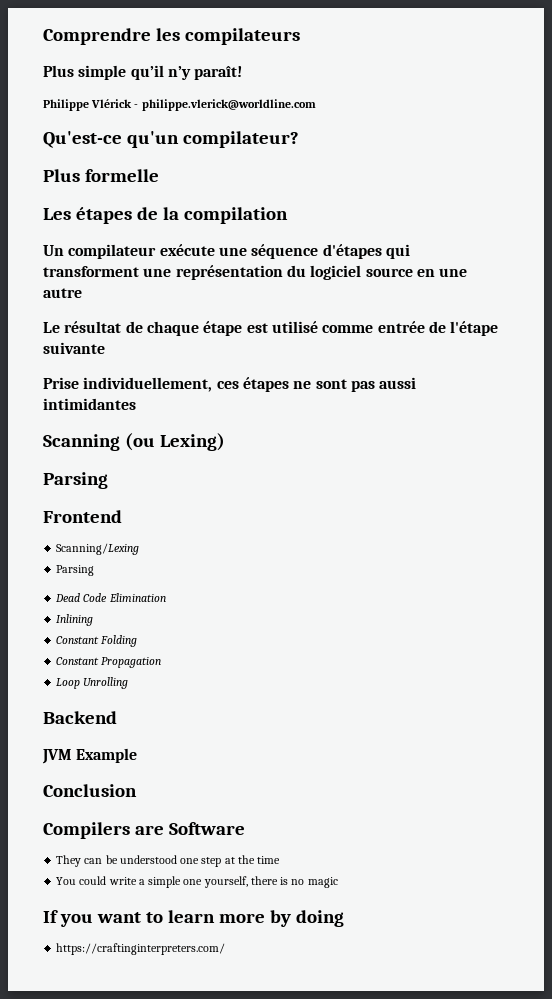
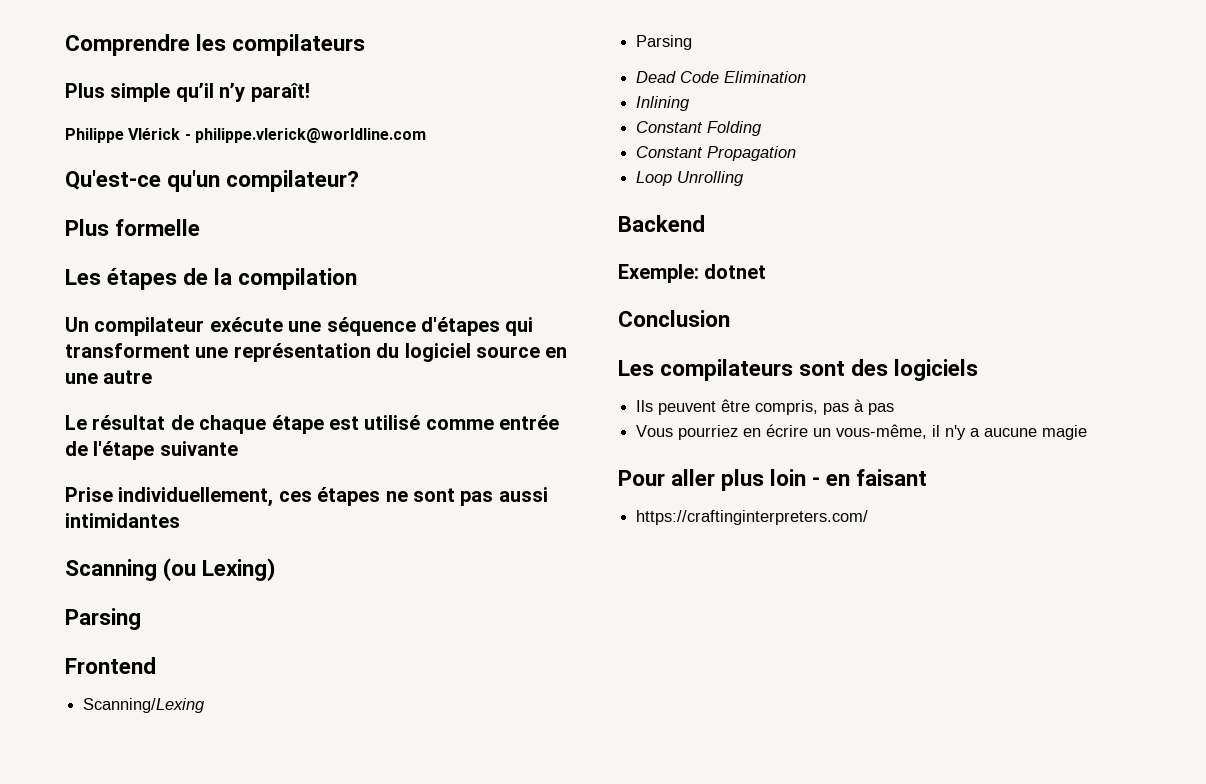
- JVM Example
+ Exemple: dotnet
- Compilers are Software
- They can be understood one step at the time
- You could write a simple one yourself, there is no magic
- If you want to learn more by doing
+ Les compilateurs sont des logiciels
+ Ils peuvent être compris, pas à pas
+ Vous pourriez en écrire un vous-même, il n'y a aucune magie
+ Pour aller plus loin - en faisant

